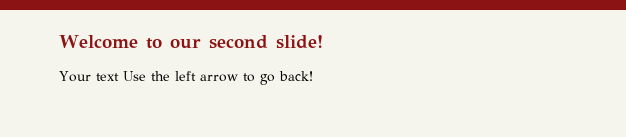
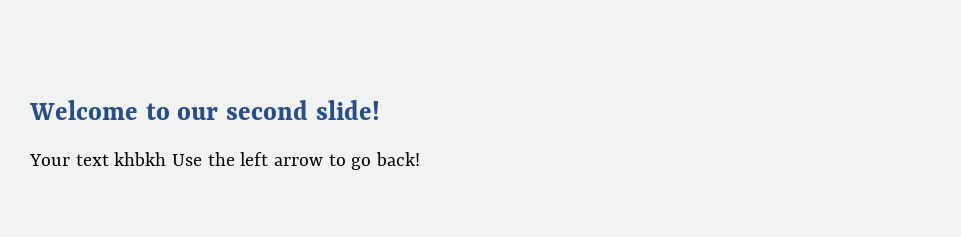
- Your text Use the left arrow to go back!
+ Your text khbkh Use the left arrow to go back!

